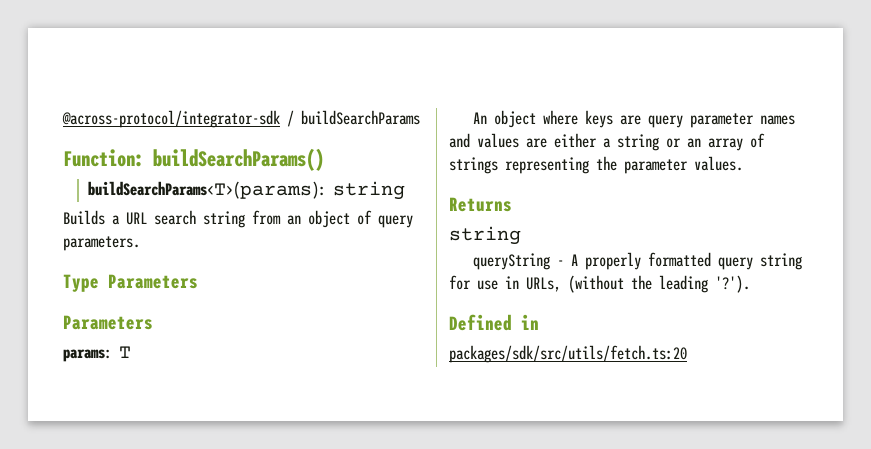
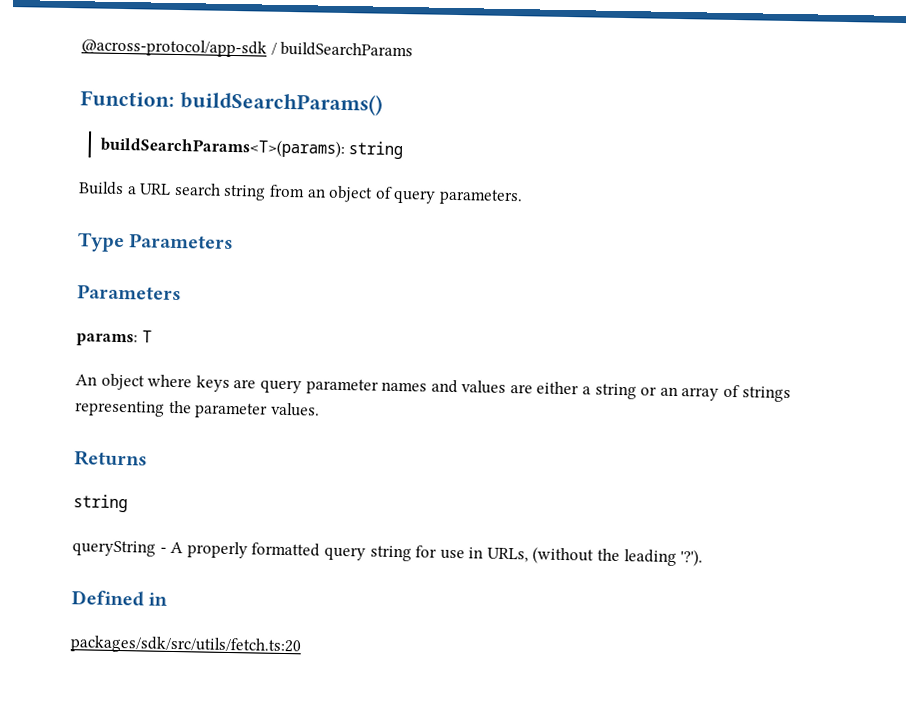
- @across-protocol/integrator-sdk / buildSearchParams
+ @across-protocol/app-sdk / buildSearchParams

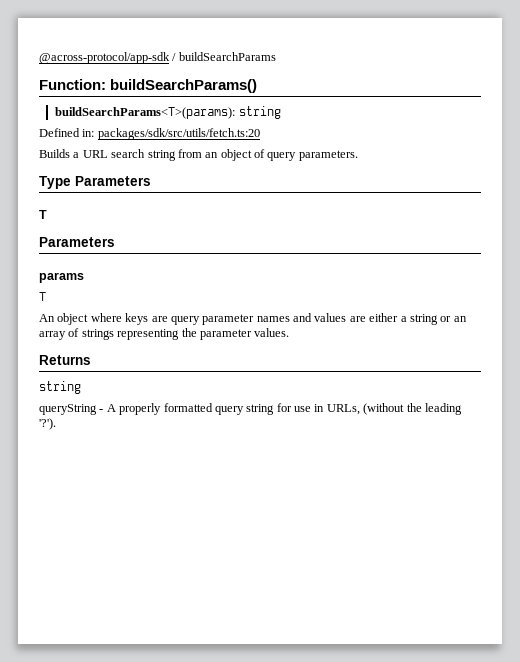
+ Defined in: packages/sdk/src/utils/fetch.ts:20
  Type Parameters
+ T
  Parameters
- params: T
+ params
+ T
- Defined in
- packages/sdk/src/utils/fetch.ts:20

